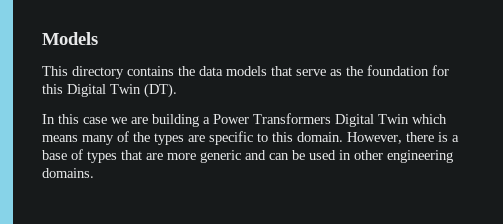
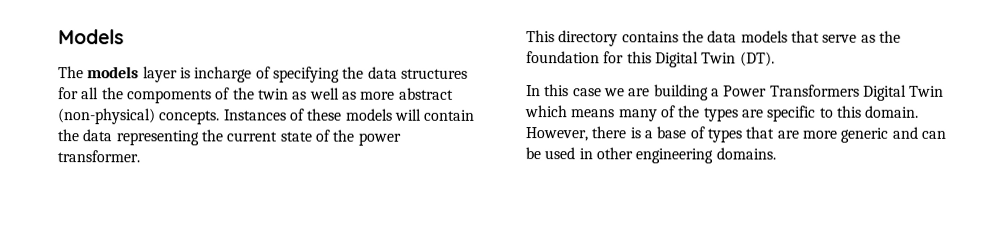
+ The models layer is incharge of specifying the data structures for all the compoments of the twin as well as more abstract (non-physical) concepts. Instances of these models will contain the data representing the current state of the power transformer.

